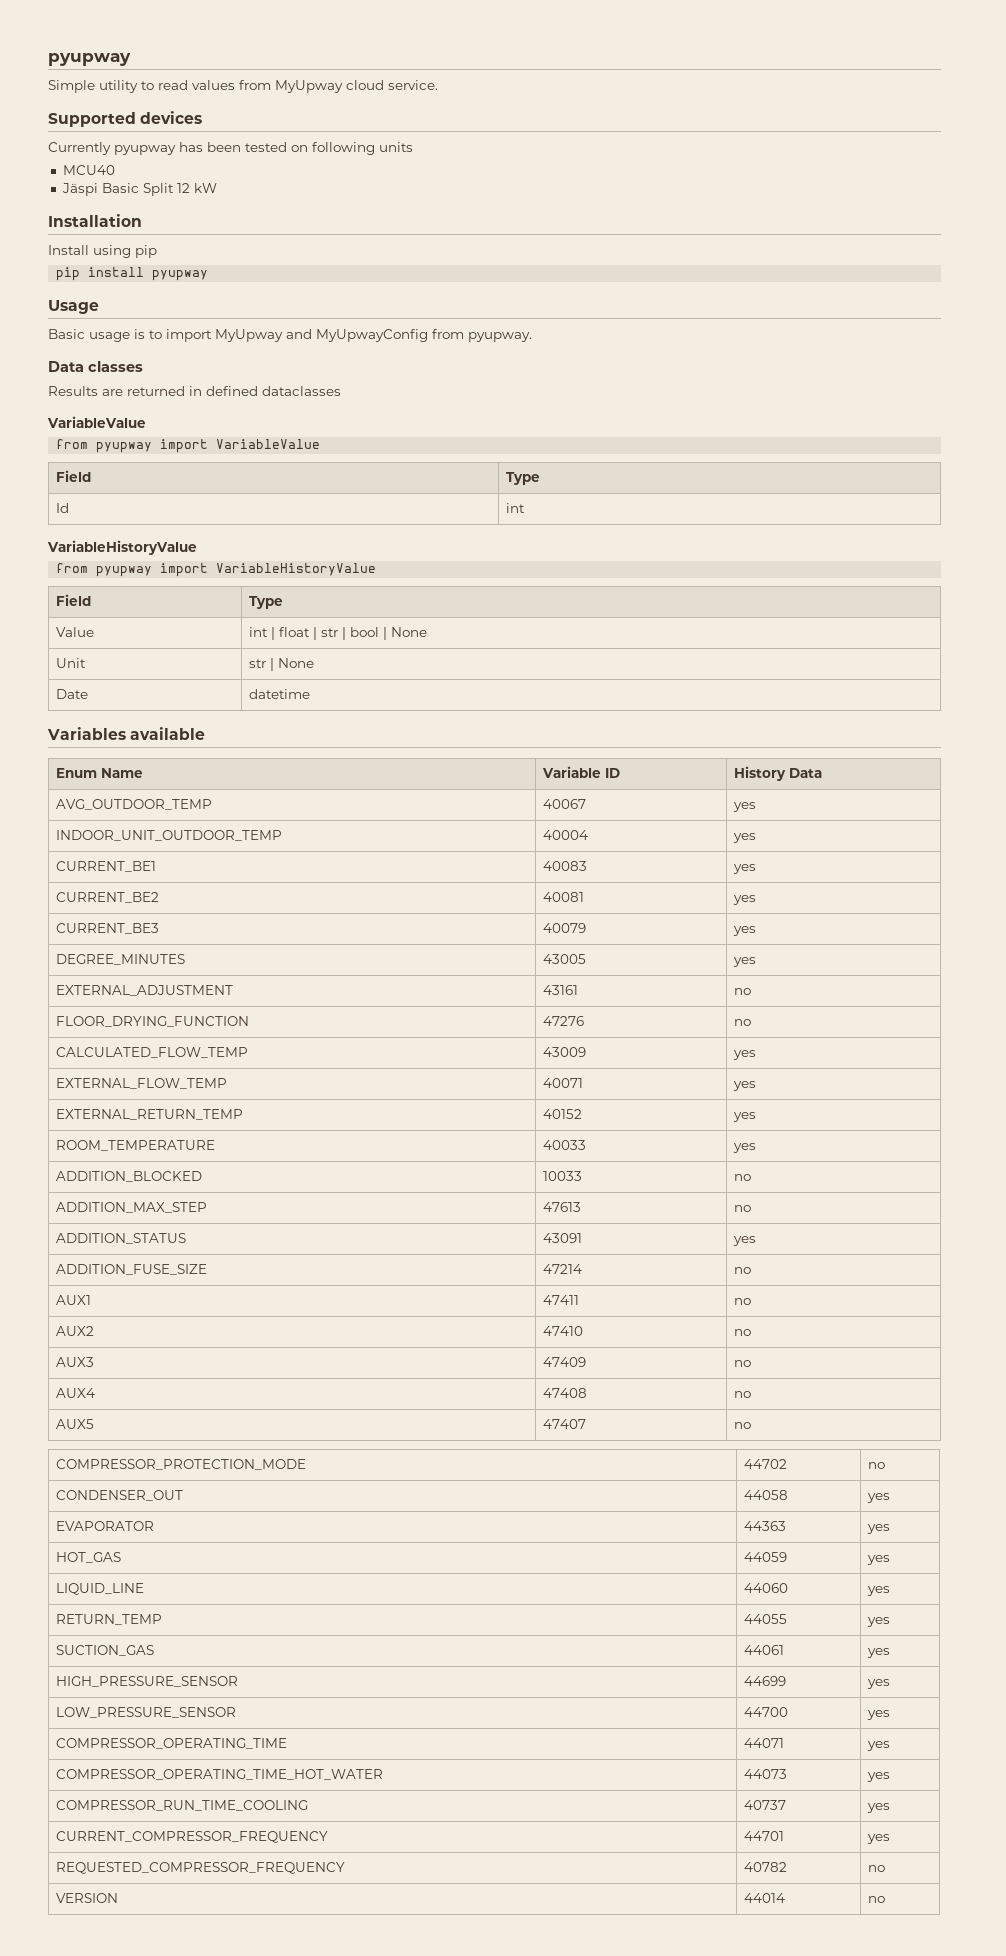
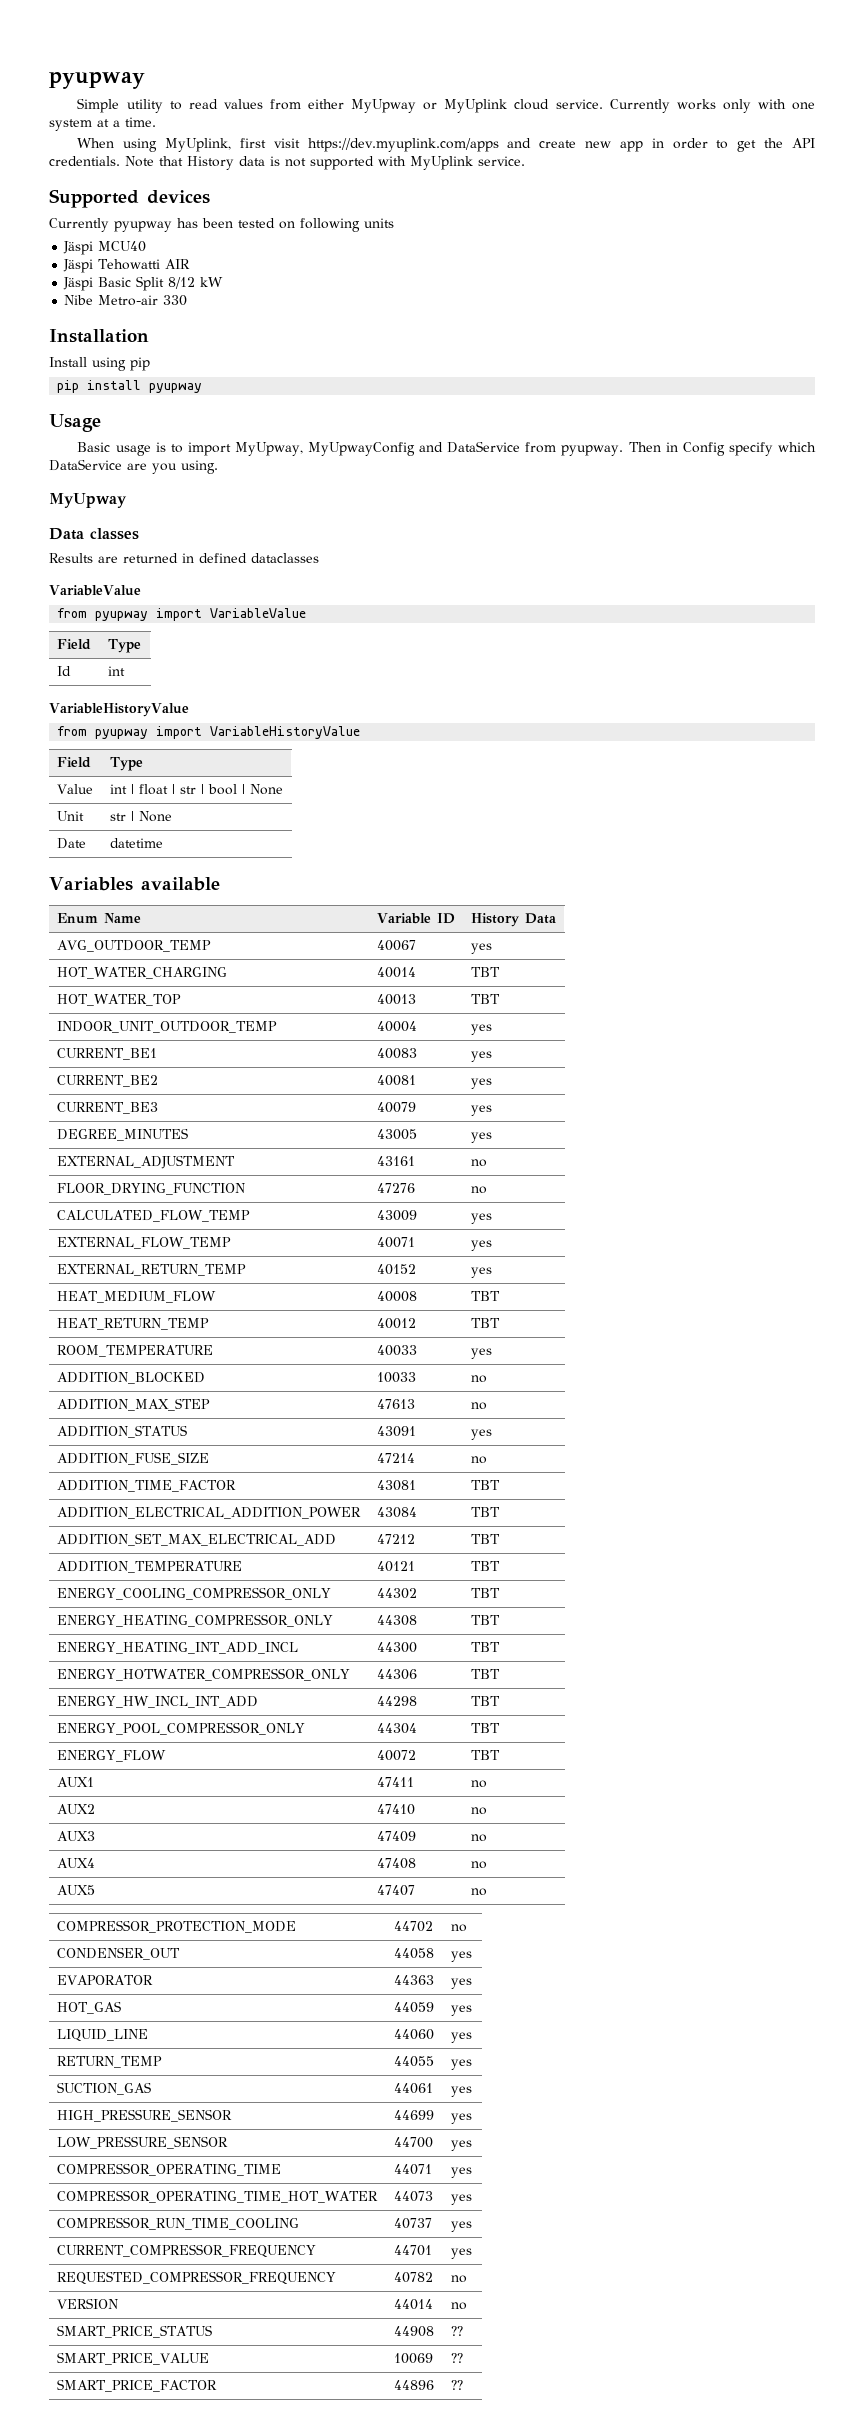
- Simple utility to read values from MyUpway cloud service.
+ Simple utility to read values from either MyUpway or MyUplink cloud service. Currently works only with one system at a time.
+ When using MyUplink, first visit https://dev.myuplink.com/apps and create new app in order to get the API credentials. Note that History data is not supported with MyUplink service.
- MCU40
+ Jäspi MCU40
+ Jäspi Tehowatti AIR
- Jäspi Basic Split 12 kW
+ Jäspi Basic Split 8/12 kW
+ Nibe Metro-air 330
- Basic usage is to import MyUpway and MyUpwayConfig from pyupway.
+ Basic usage is to import MyUpway, MyUpwayConfig and DataService from pyupway. Then in Config specify which DataService are you using.
+ MyUpway
+ HOT_WATER_CHARGING | 40014 | TBT
+ HOT_WATER_TOP | 40013 | TBT
+ HEAT_MEDIUM_FLOW | 40008 | TBT
+ HEAT_RETURN_TEMP | 40012 | TBT
+ ADDITION_TIME_FACTOR | 43081 | TBT
+ ADDITION_ELECTRICAL_ADDITION_POWER | 43084 | TBT
+ ADDITION_SET_MAX_ELECTRICAL_ADD | 47212 | TBT
+ ADDITION_TEMPERATURE | 40121 | TBT
+ ENERGY_COOLING_COMPRESSOR_ONLY | 44302 | TBT
+ ENERGY_HEATING_COMPRESSOR_ONLY | 44308 | TBT
+ ENERGY_HEATING_INT_ADD_INCL | 44300 | TBT
+ ENERGY_HOTWATER_COMPRESSOR_ONLY | 44306 | TBT
+ ENERGY_HW_INCL_INT_ADD | 44298 | TBT
+ ENERGY_POOL_COMPRESSOR_ONLY | 44304 | TBT
+ ENERGY_FLOW | 40072 | TBT
+ SMART_PRICE_STATUS | 44908 | ??
+ SMART_PRICE_VALUE | 10069 | ??
+ SMART_PRICE_FACTOR | 44896 | ??

